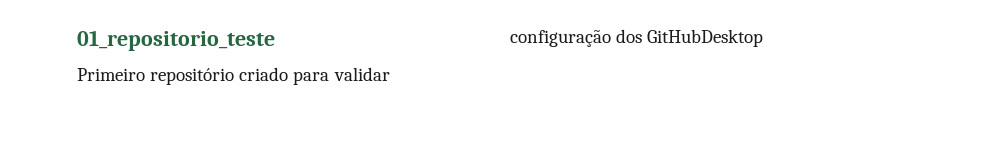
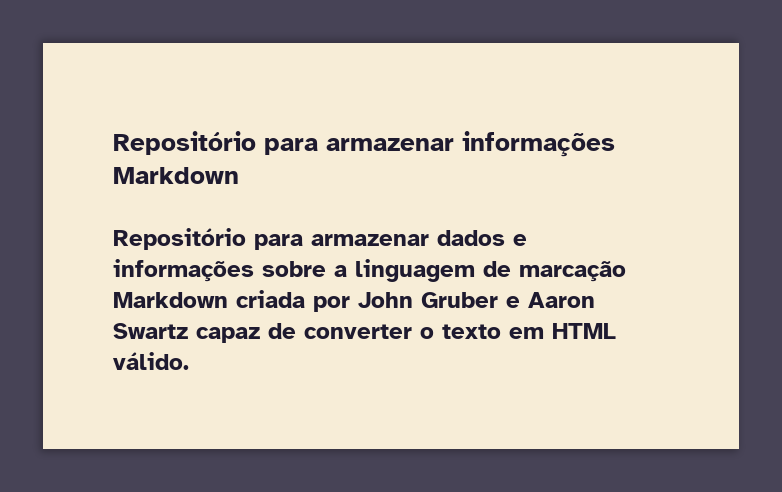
- 01_repositorio_teste
- Primeiro repositório criado para validar configuração dos GitHubDesktop
+ Repositório para armazenar informações Markdown
+ Repositório para armazenar dados e informações sobre a linguagem de marcação Markdown criada por John Gruber e Aaron Swartz capaz de converter o texto em HTML válido.

